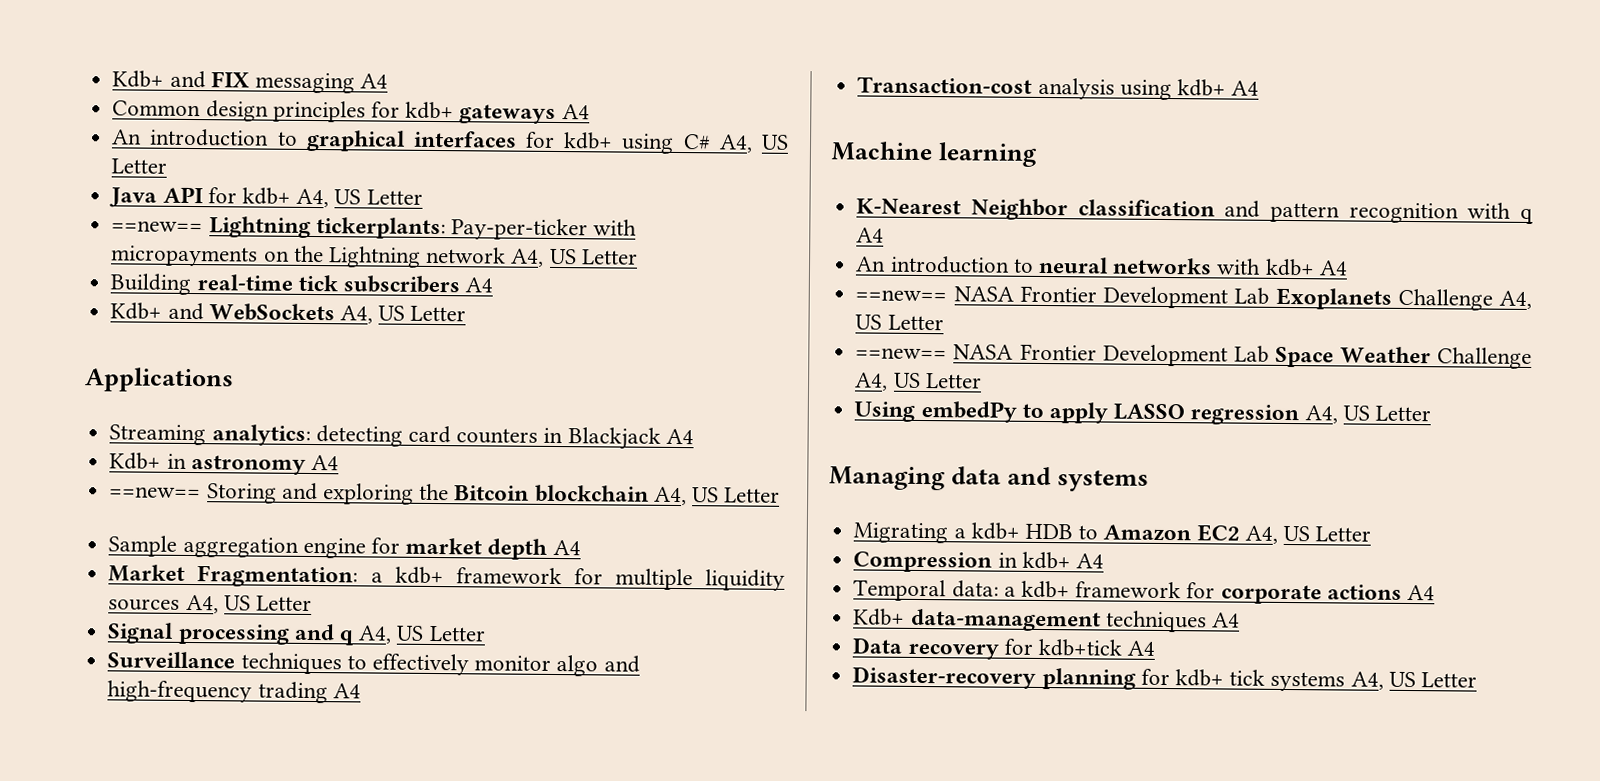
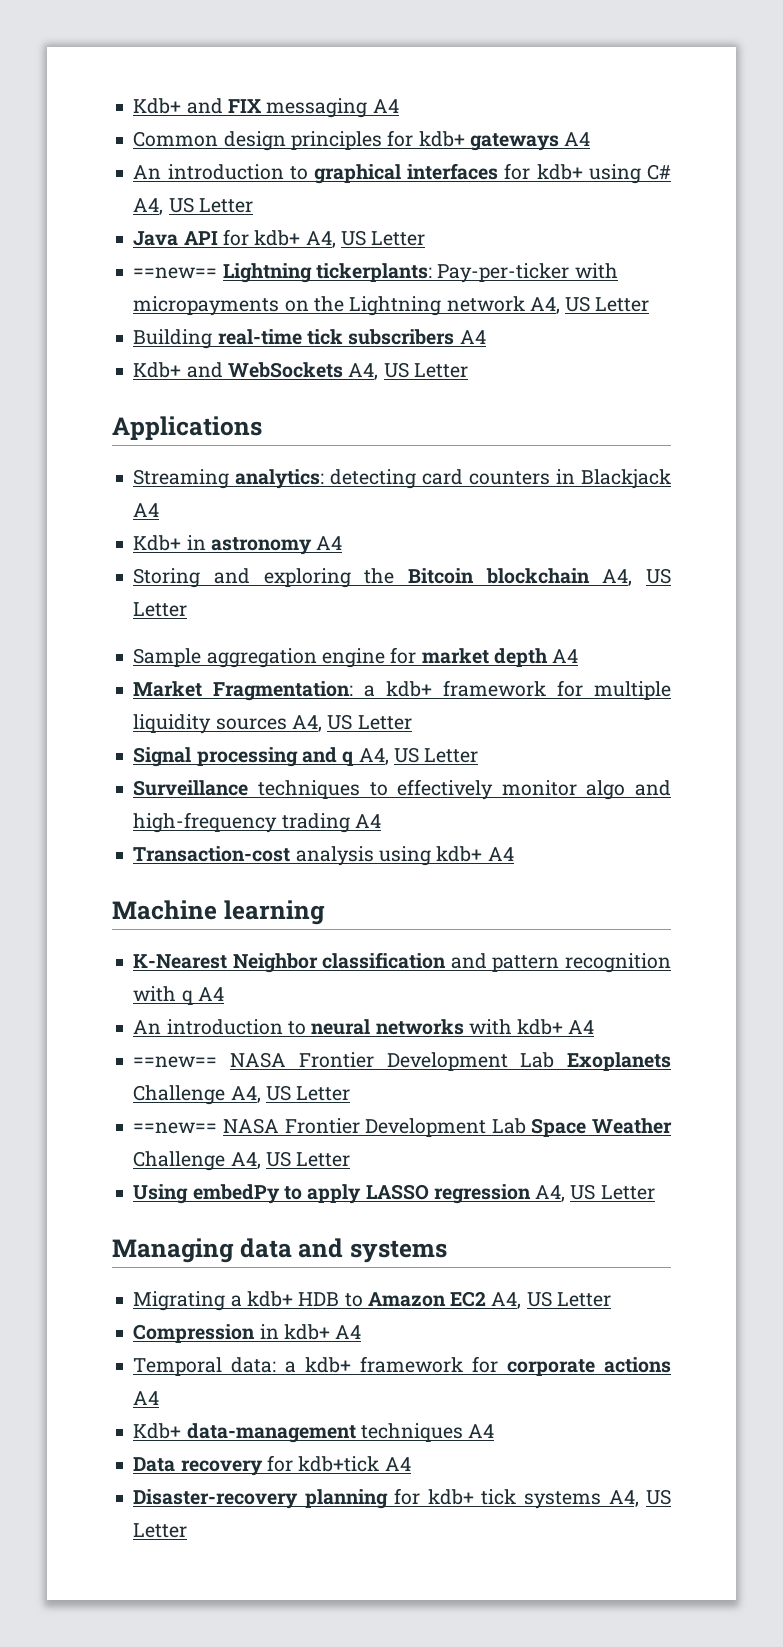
- ==new== Storing and exploring the Bitcoin blockchain A4, US Letter
+ Storing and exploring the Bitcoin blockchain A4, US Letter

